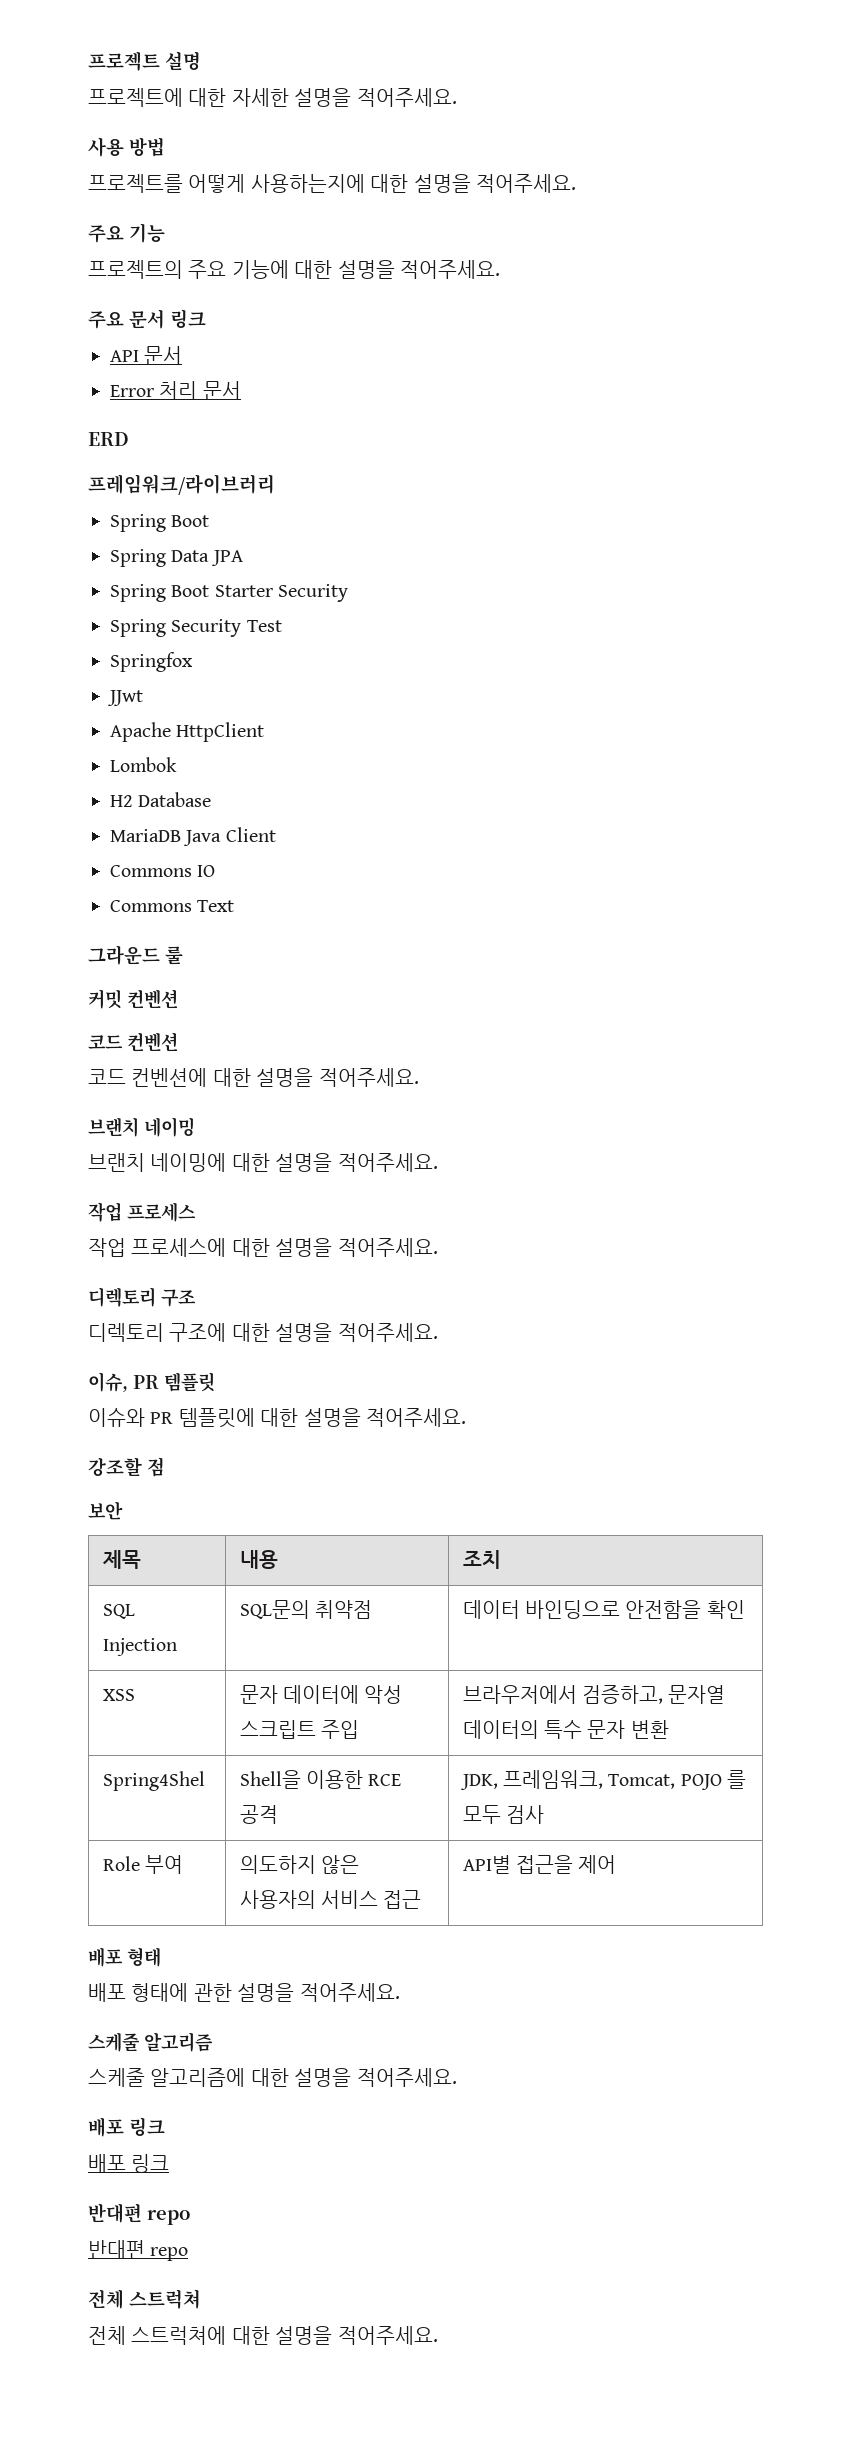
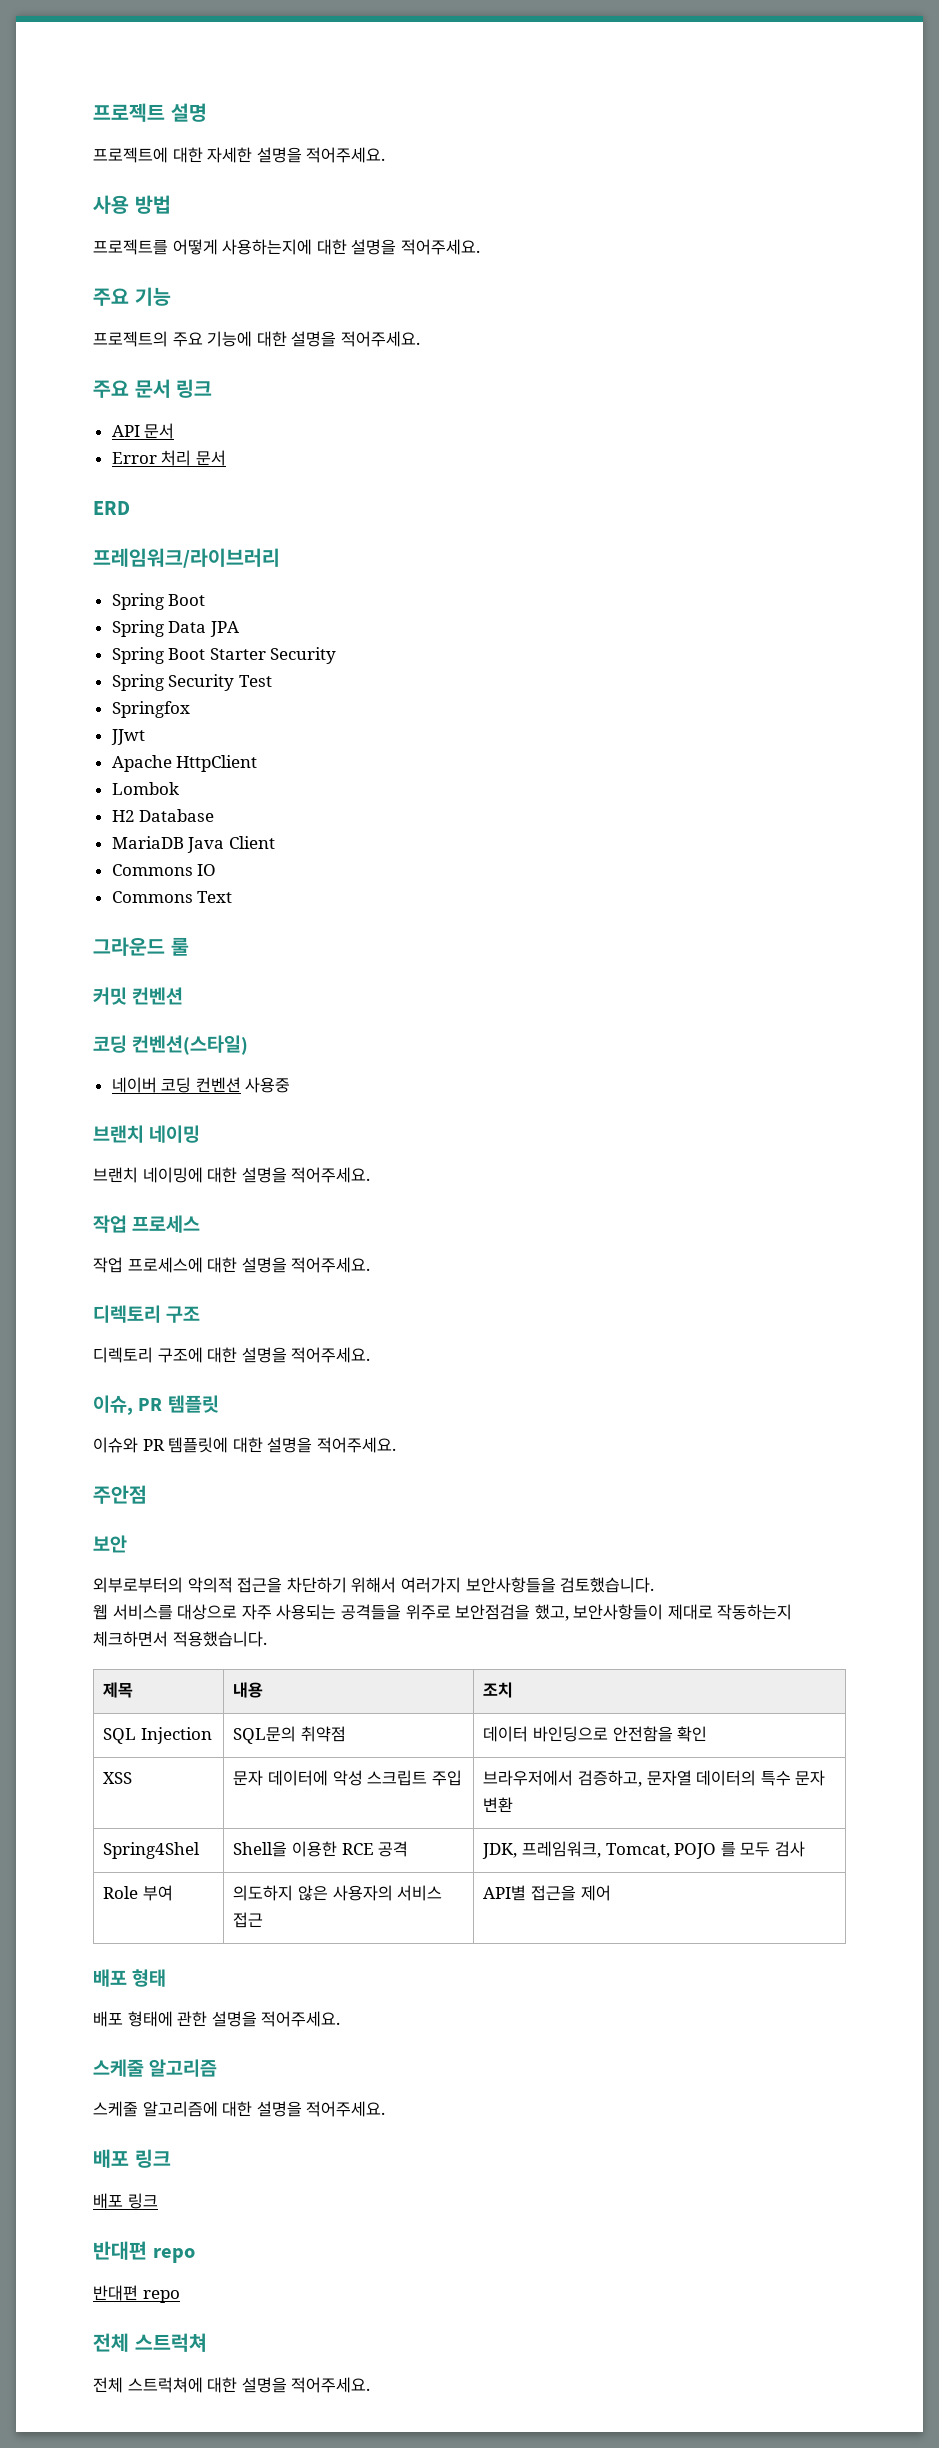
- 코드 컨벤션
- 코드 컨벤션에 대한 설명을 적어주세요.
+ 코딩 컨벤션(스타일)
+ 네이버 코딩 컨벤션 사용중
- 강조할 점
+ 주안점
+ 외부로부터의 악의적 접근을 차단하기 위해서 여러가지 보안사항들을 검토했습니다.
+ 웹 서비스를 대상으로 자주 사용되는 공격들을 위주로 보안점검을 했고, 보안사항들이 제대로 작동하는지 체크하면서 적용했습니다.

